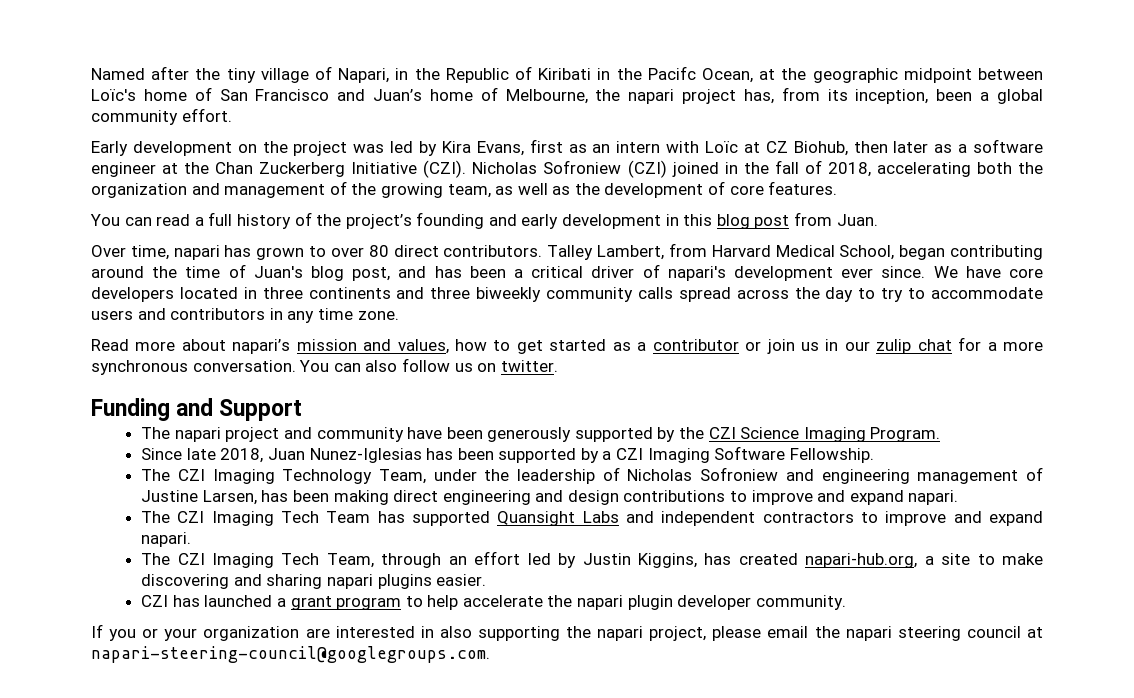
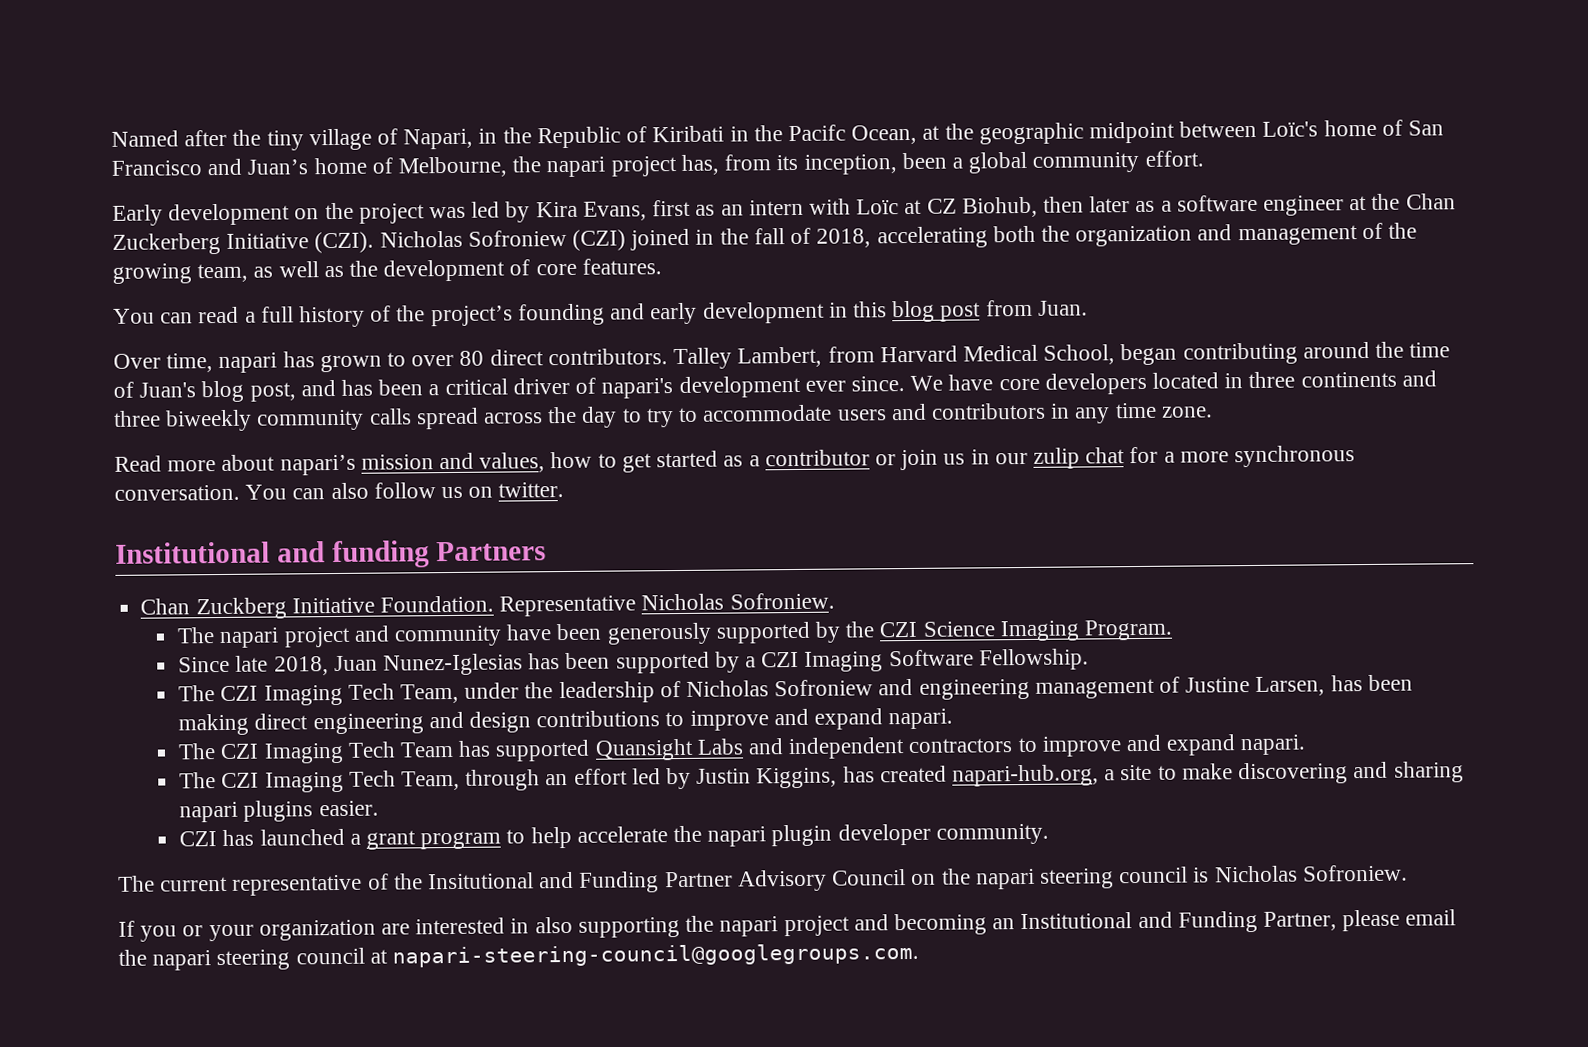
- Funding and Support
+ Institutional and funding Partners
+ Chan Zuckberg Initiative Foundation. Representative Nicholas Sofroniew.
- The CZI Imaging Technology Team, under the leadership of Nicholas Sofroniew and engineering management of Justine Larsen, has been making direct engineering and design contributions to improve and expand napari.
+ The CZI Imaging Tech Team, under the leadership of Nicholas Sofroniew and engineering management of Justine Larsen, has been making direct engineering and design contributions to improve and expand napari.
+ The current representative of the Insitutional and Funding Partner Advisory Council on the napari steering council is Nicholas Sofroniew.
- If you or your organization are interested in also supporting the napari project, please email the napari steering council at napari-steering-council@googlegroups.com.
+ If you or your organization are interested in also supporting the napari project and becoming an Institutional and Funding Partner, please email the napari steering council at napari-steering-council@googlegroups.com.

